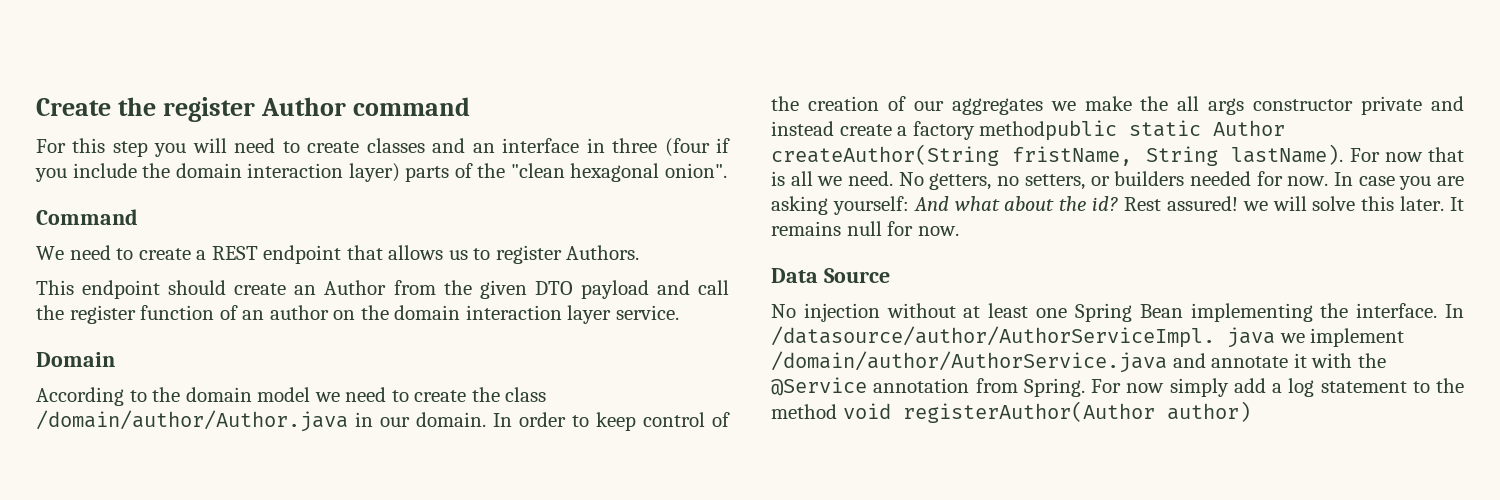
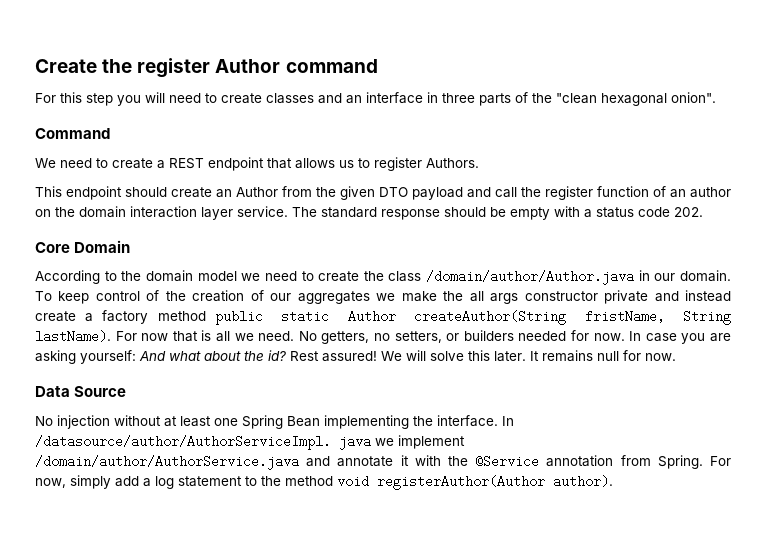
- For this step you will need to create classes and an interface in three (four if you include the domain interaction layer) parts of the "clean hexagonal onion".
+ For this step you will need to create classes and an interface in three parts of the "clean hexagonal onion".
- This endpoint should create an Author from the given DTO payload and call the register function of an author on the domain interaction layer service.
- Domain
+ This endpoint should create an Author from the given DTO payload and call the register function of an author on the domain interaction layer service. The standard response should be empty with a status code 202.
+ Core Domain
- In order to keep control of the creation of our aggregates we make the all args constructor private and instead create a factory methodpublic static Author createAuthor(String fristName, String lastName).
+ To keep control of the creation of our aggregates we make the all args constructor private and instead create a factory method public static Author createAuthor(String fristName, String lastName).
- Rest assured! we will solve this later.
+ Rest assured! We will solve this later.
- For now simply add a log statement to the method void registerAuthor(Author author)
+ For now, simply add a log statement to the method void registerAuthor(Author author).

